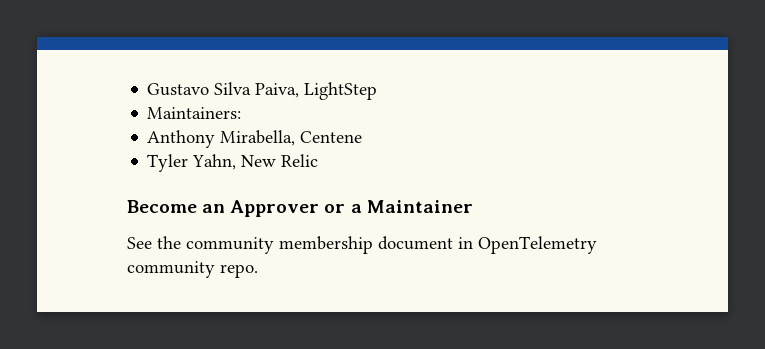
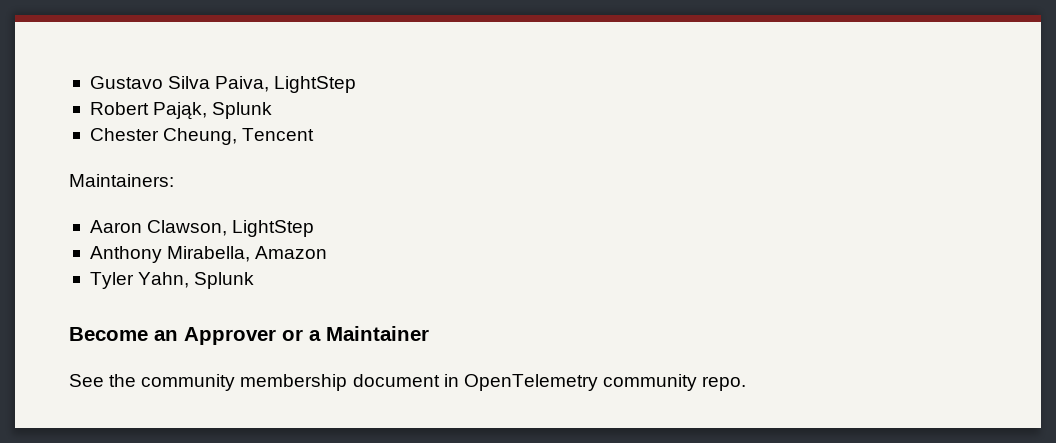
+ Robert Pająk, Splunk
+ Chester Cheung, Tencent
  Maintainers:
+ Aaron Clawson, LightStep
- Anthony Mirabella, Centene
+ Anthony Mirabella, Amazon
- Tyler Yahn, New Relic
+ Tyler Yahn, Splunk

